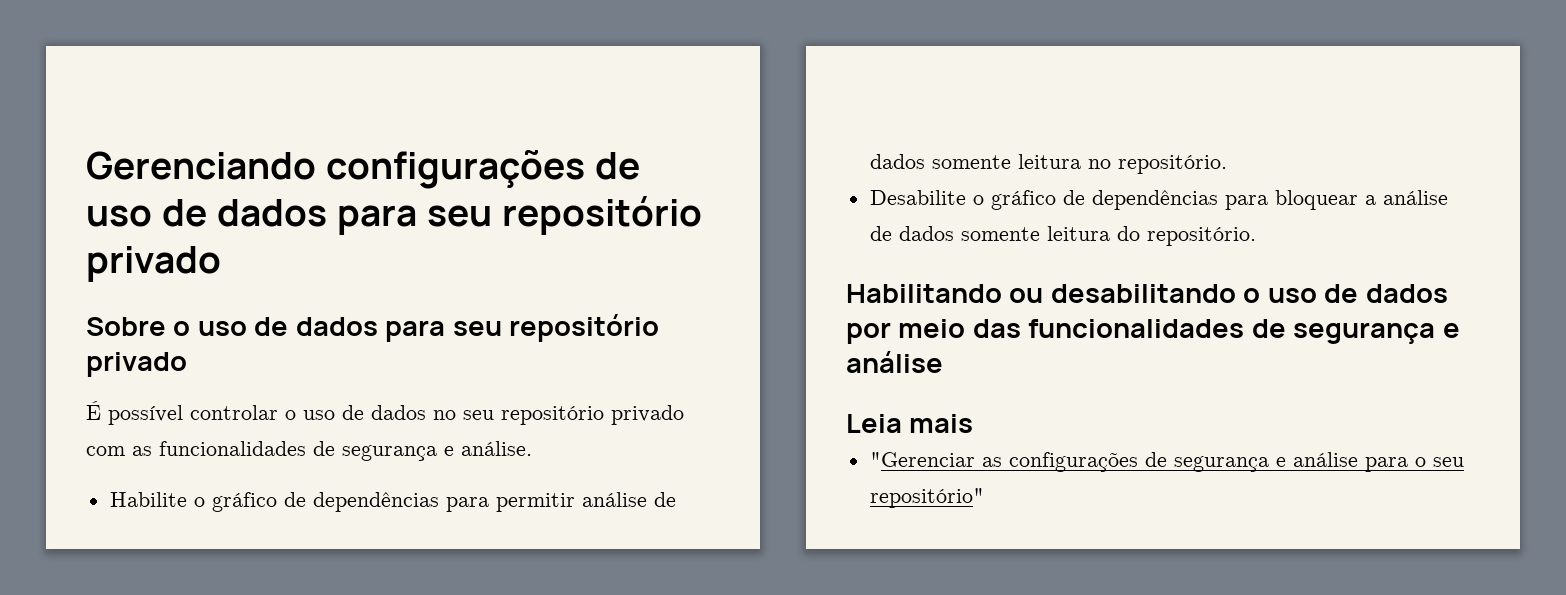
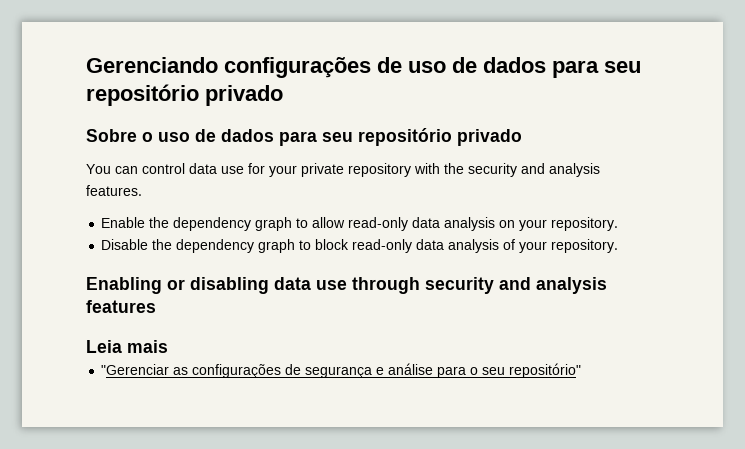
- É possível controlar o uso de dados no seu repositório privado com as funcionalidades de segurança e análise.
- Habilite o gráfico de dependências para permitir análise de dados somente leitura no repositório.
- Desabilite o gráfico de dependências para bloquear a análise de dados somente leitura do repositório.
- Habilitando ou desabilitando o uso de dados por meio das funcionalidades de segurança e análise
+ You can control data use for your private repository with the security and analysis features.
+ Enable the dependency graph to allow read-only data analysis on your repository.
+ Disable the dependency graph to block read-only data analysis of your repository.
+ Enabling or disabling data use through security and analysis features

